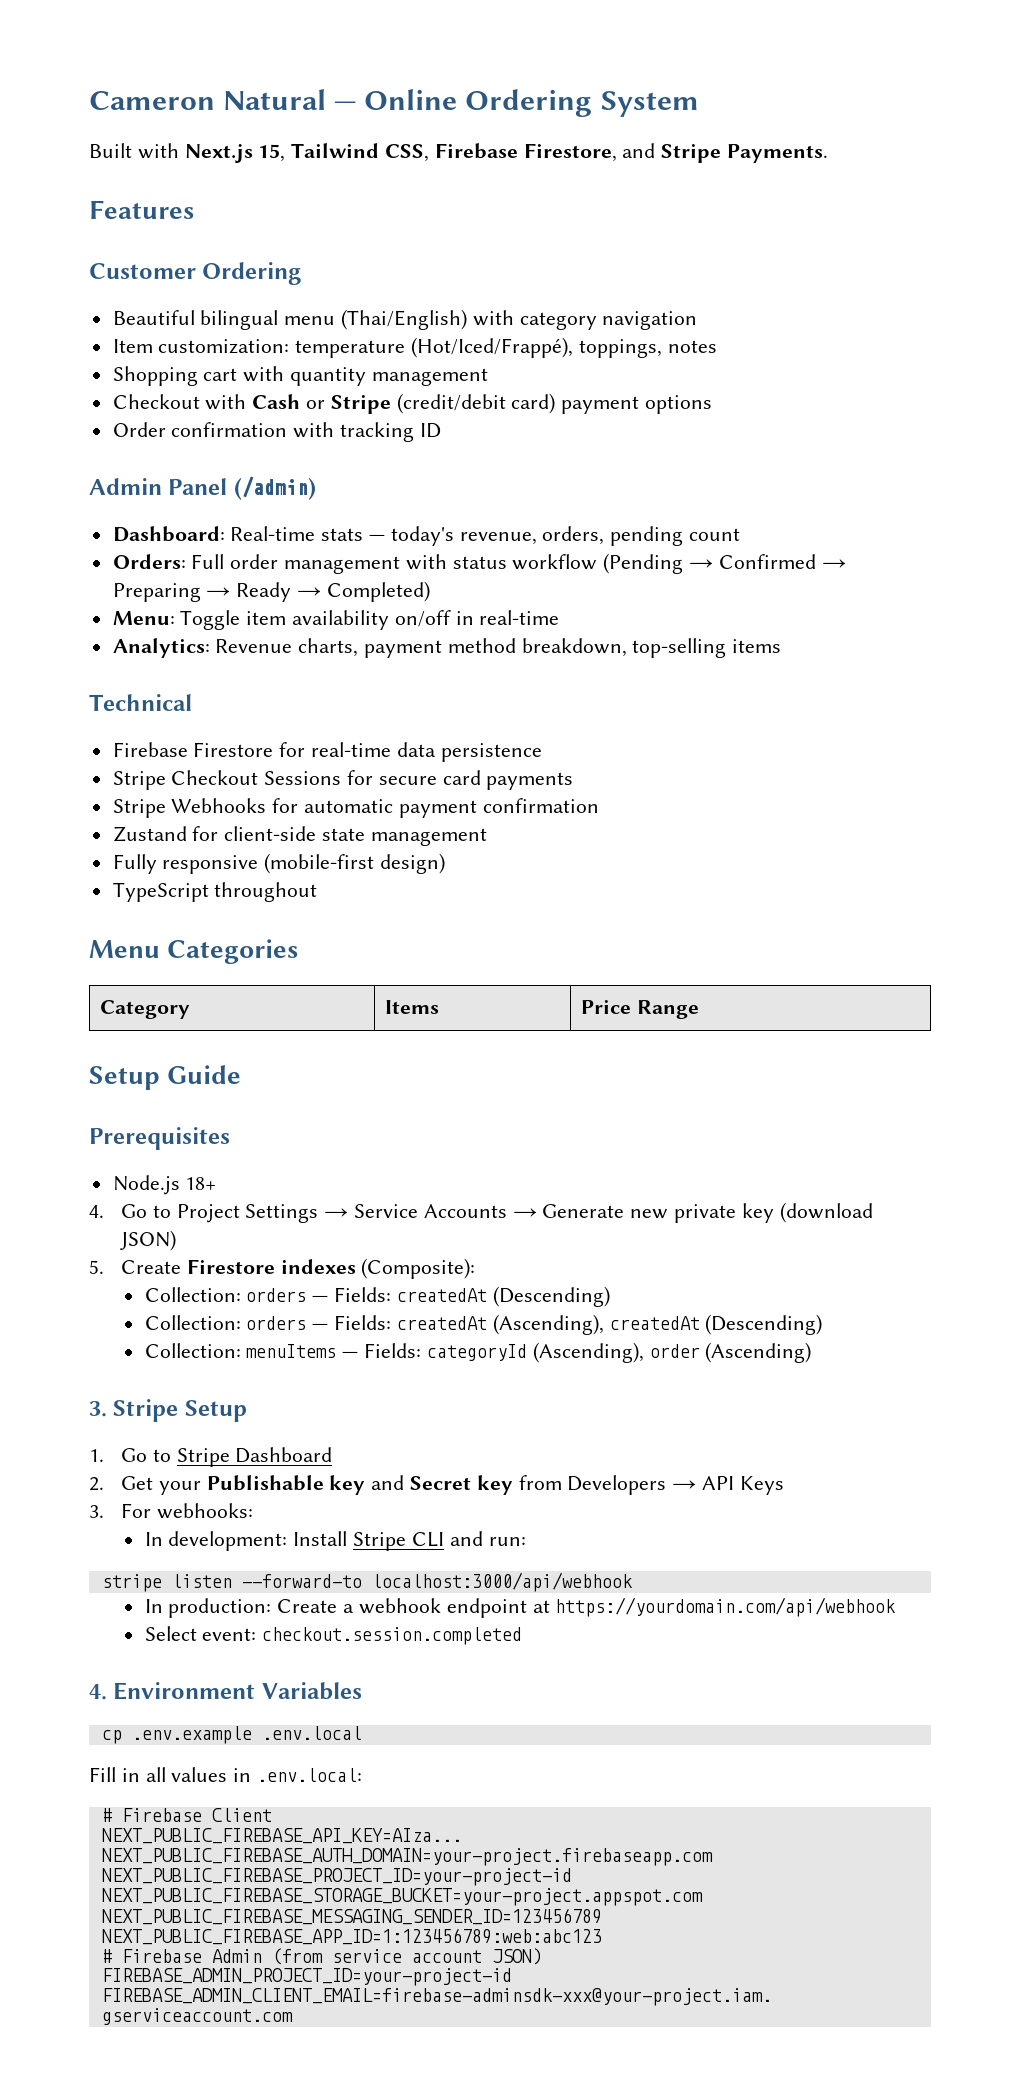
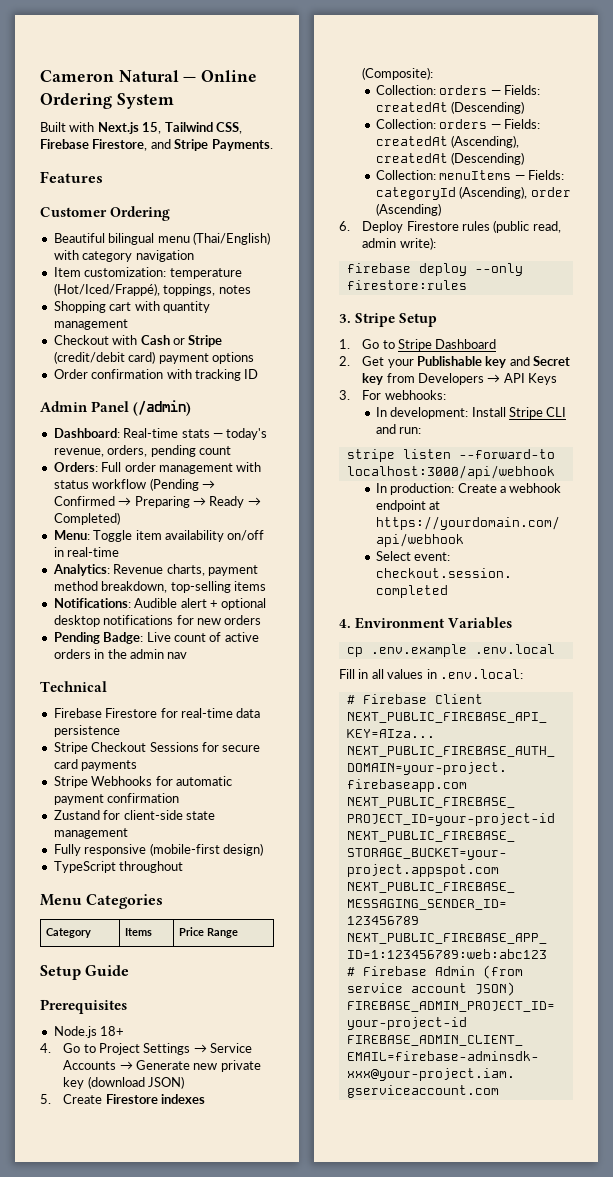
+ Notifications: Audible alert + optional desktop notifications for new orders
+ Pending Badge: Live count of active orders in the admin nav
+ 6. Deploy Firestore rules (public read, admin write):
+ firebase deploy --only firestore:rules

